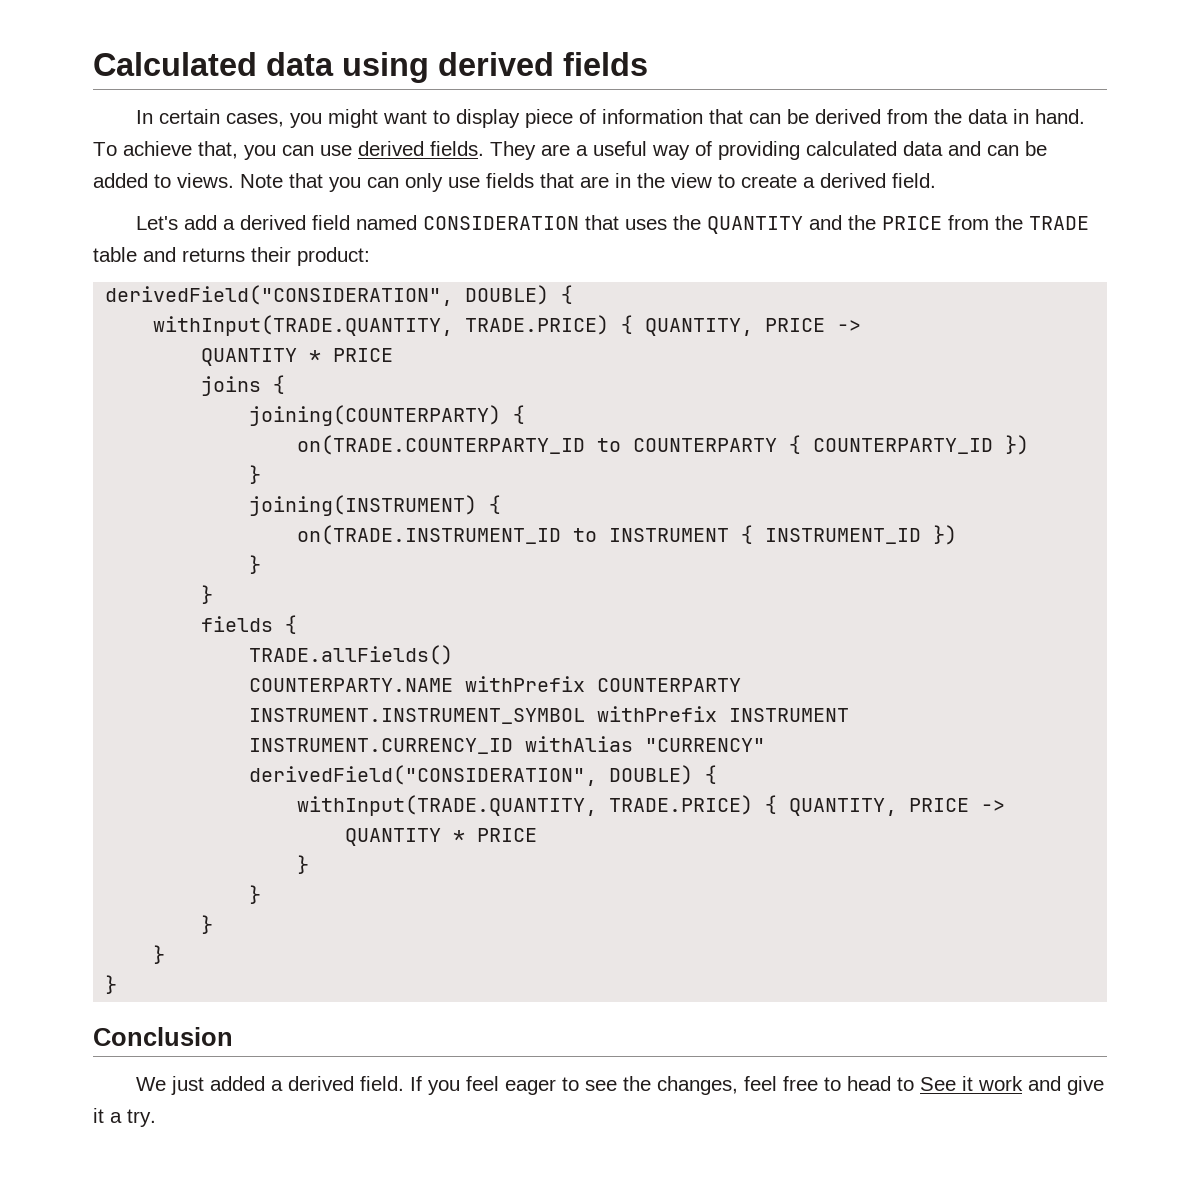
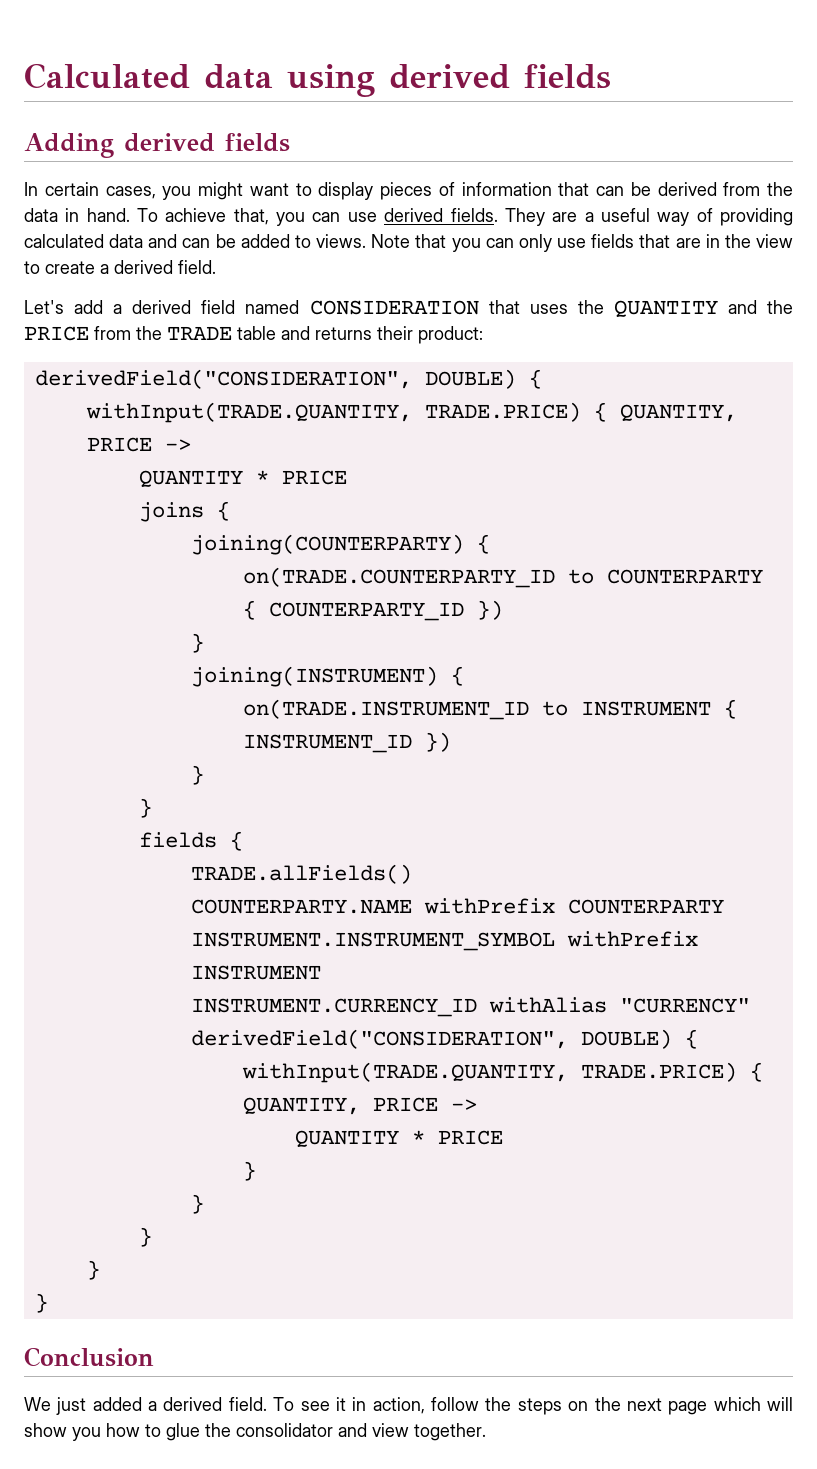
+ Adding derived fields
- In certain cases, you might want to display piece of information that can be derived from the data in hand.
+ In certain cases, you might want to display pieces of information that can be derived from the data in hand.
- If you feel eager to see the changes, feel free to head to See it work and give it a try.
+ To see it in action, follow the steps on the next page which will show you how to glue the consolidator and view together.

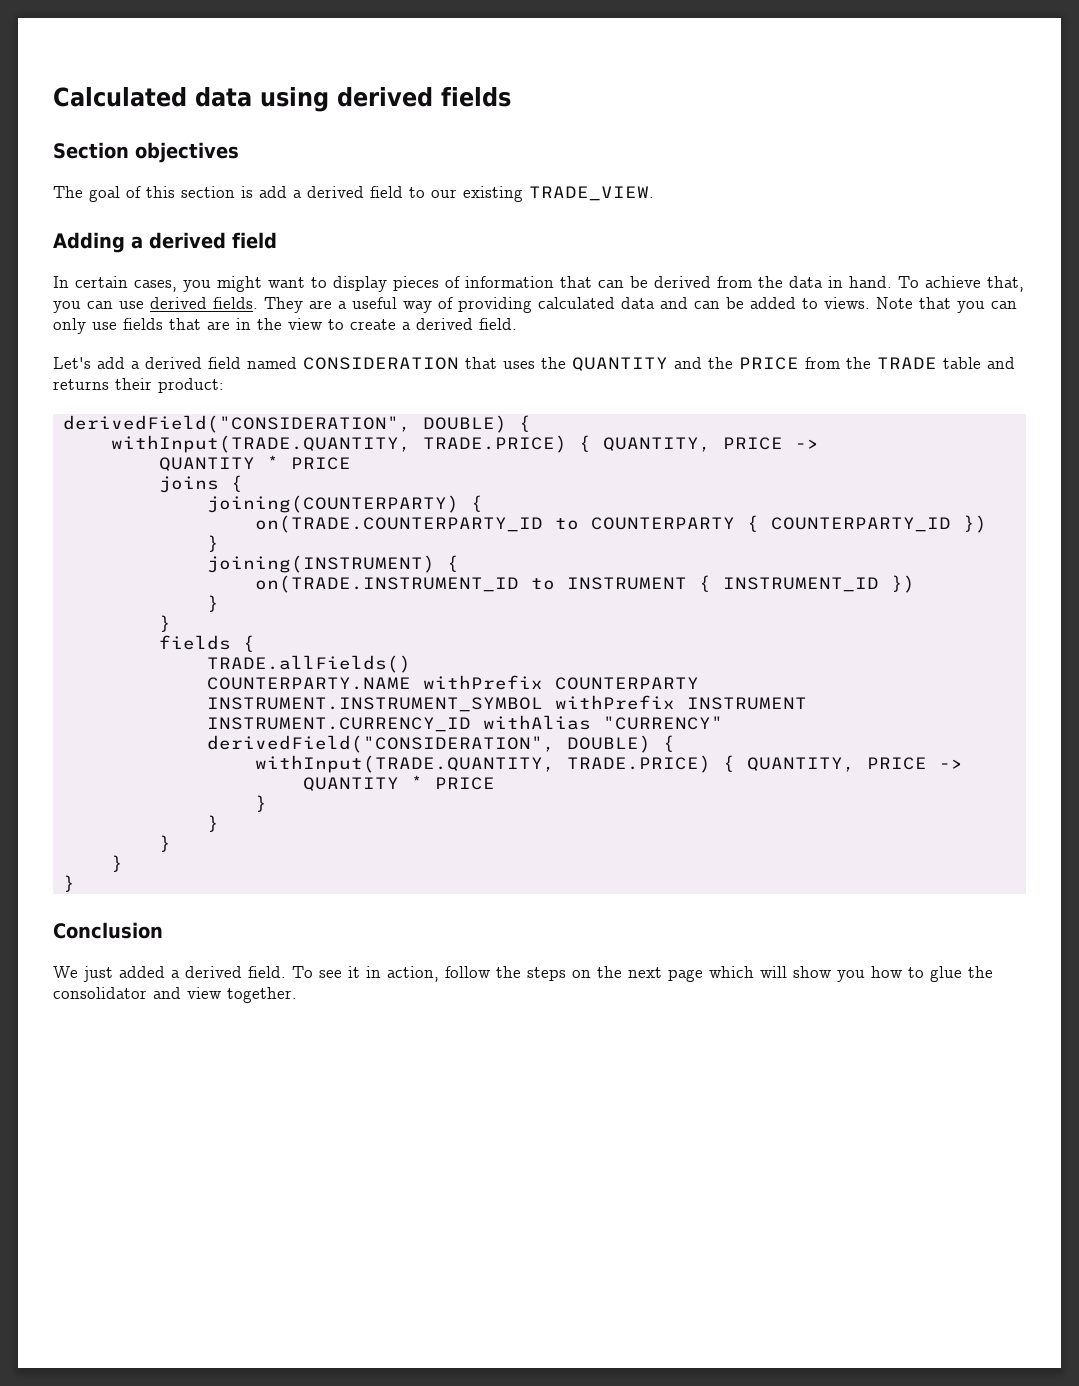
- Adding derived fields
+ Section objectives
+ The goal of this section is add a derived field to our existing TRADE_VIEW.
+ Adding a derived field

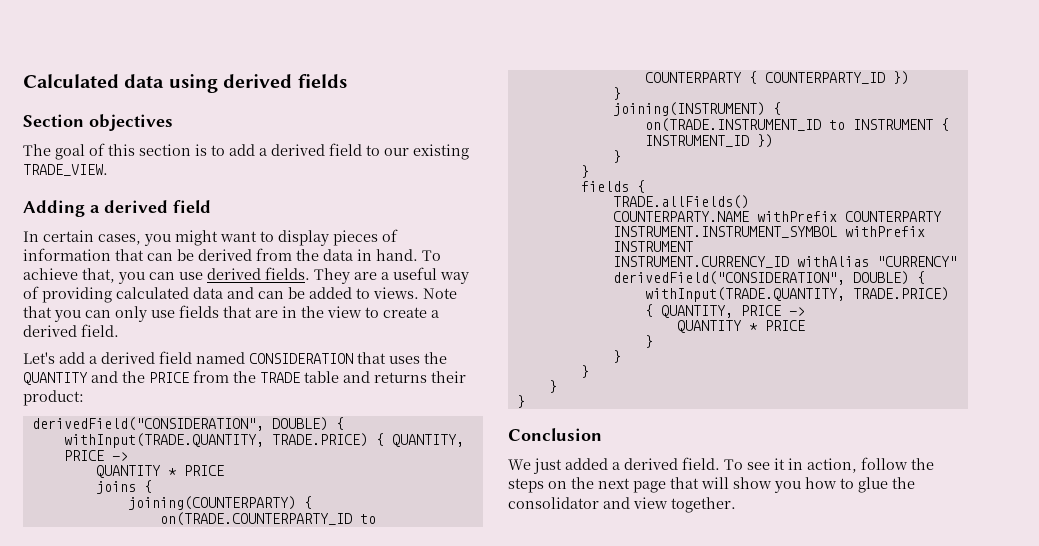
- The goal of this section is add a derived field to our existing TRADE_VIEW.
+ The goal of this section is to add a derived field to our existing TRADE_VIEW.
- To see it in action, follow the steps on the next page which will show you how to glue the consolidator and view together.
+ To see it in action, follow the steps on the next page that will show you how to glue the consolidator and view together.

